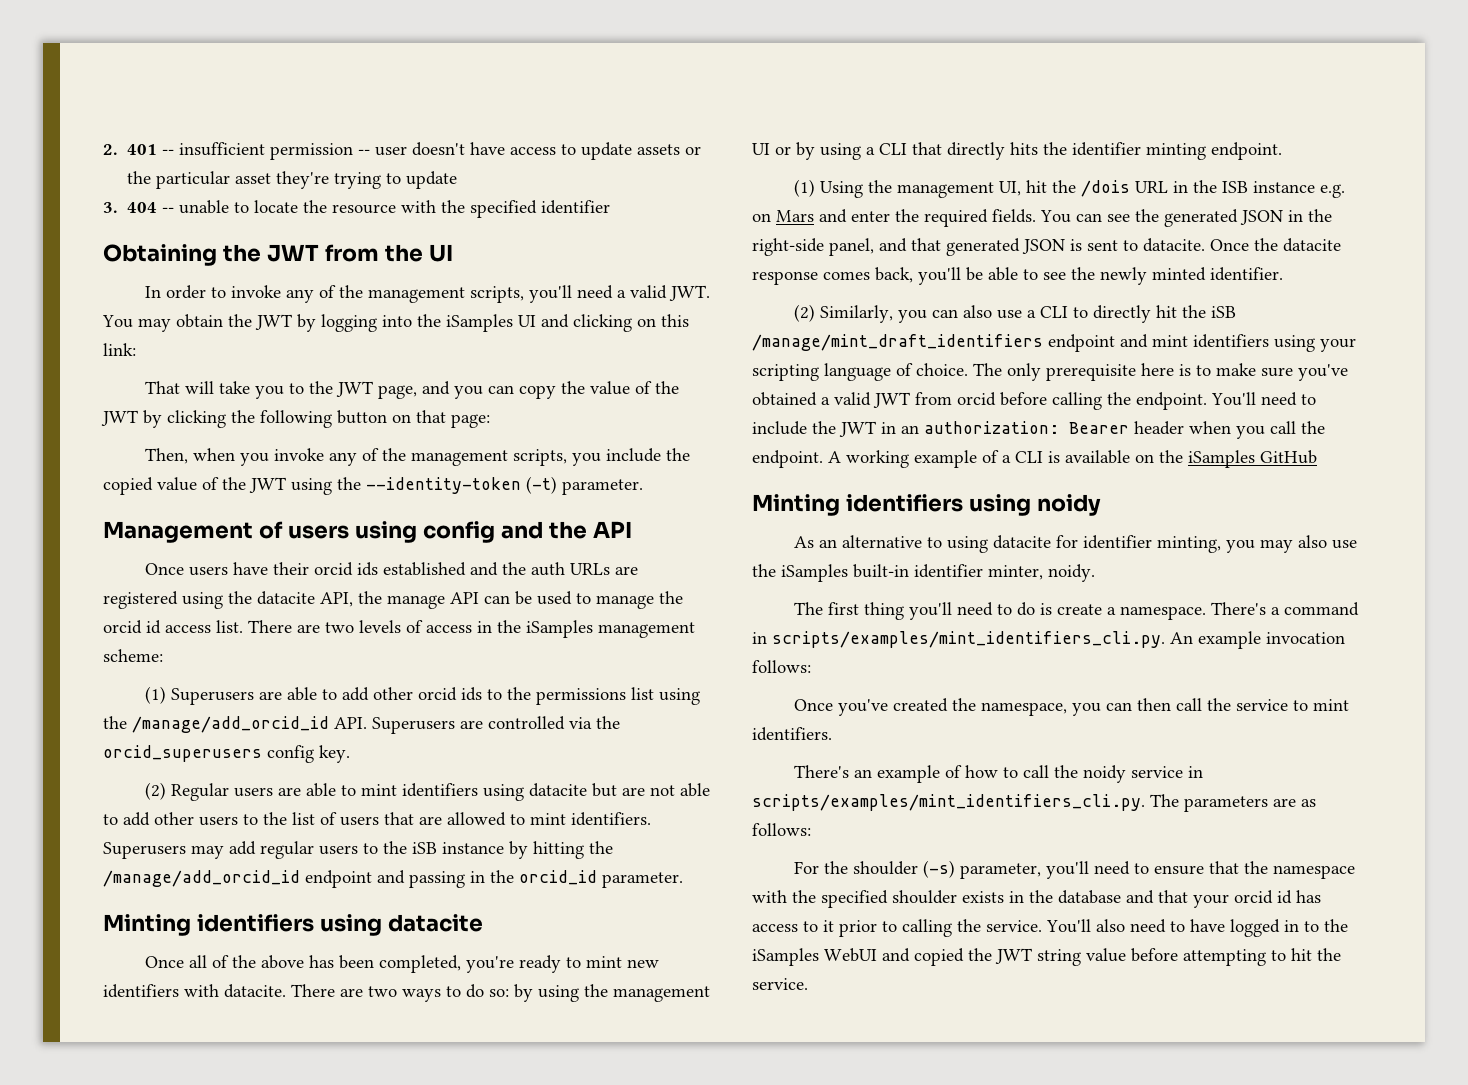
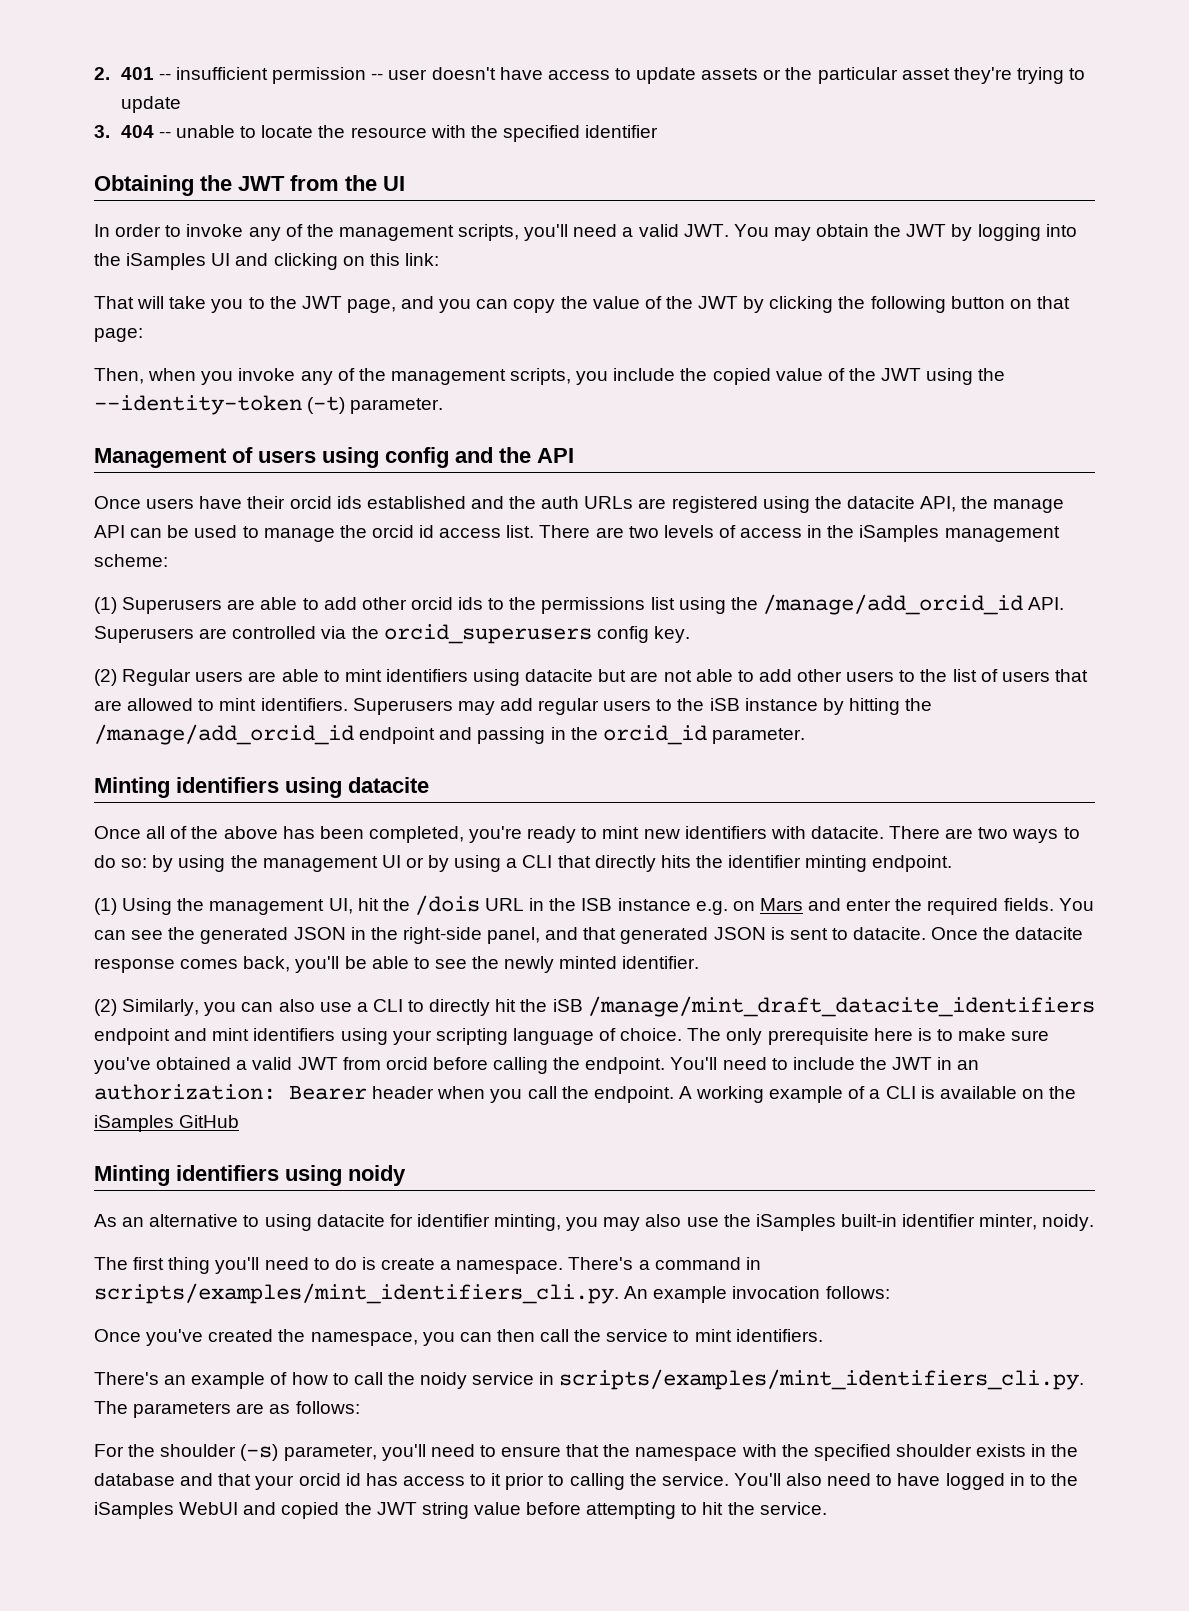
- (2) Similarly, you can also use a CLI to directly hit the iSB /manage/mint_draft_identifiers endpoint and mint identifiers using your scripting language of choice.
+ (2) Similarly, you can also use a CLI to directly hit the iSB /manage/mint_draft_datacite_identifiers endpoint and mint identifiers using your scripting language of choice.

